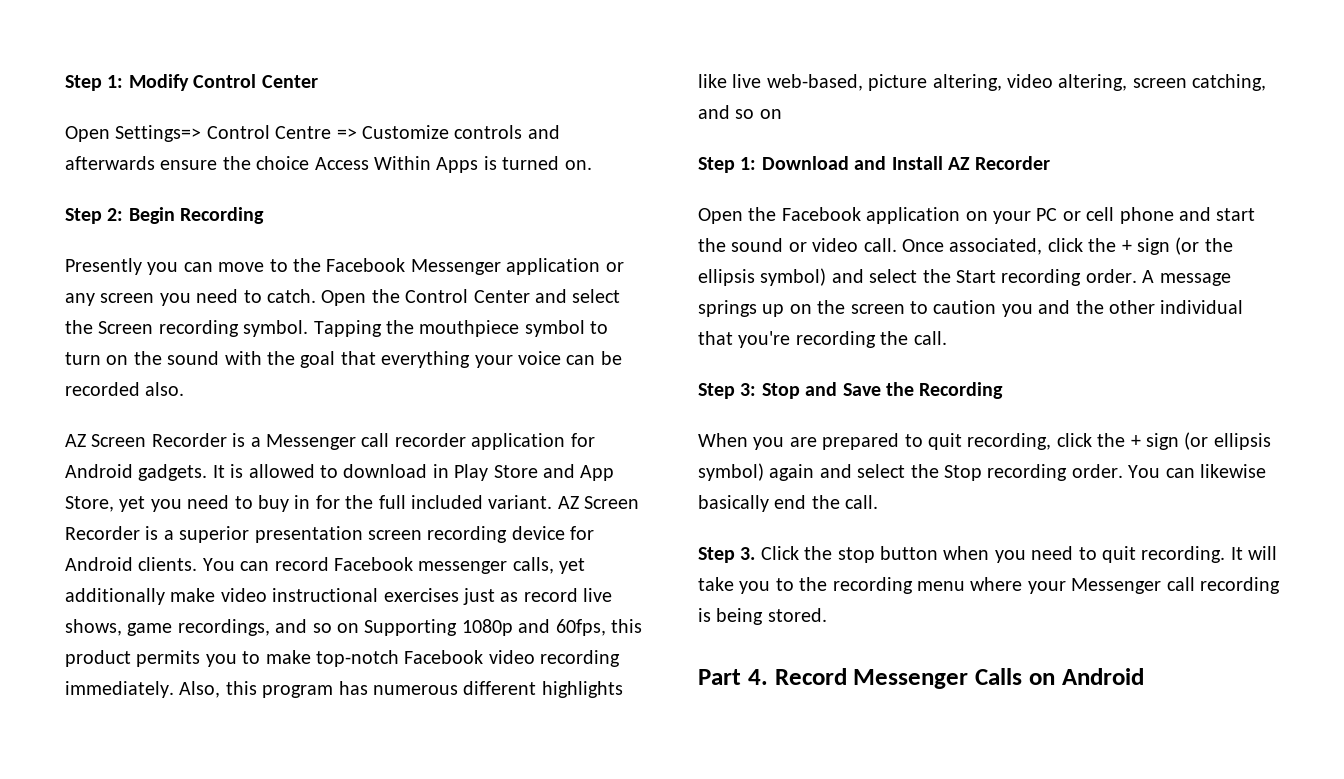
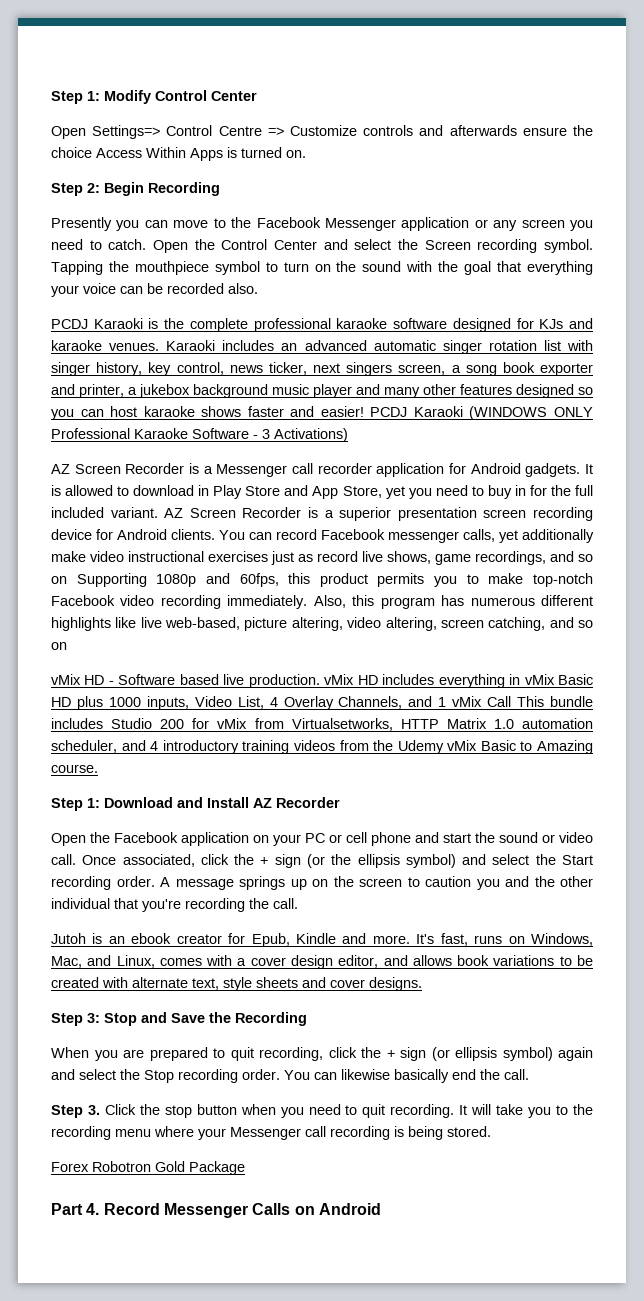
+ PCDJ Karaoki is the complete professional karaoke software designed for KJs and karaoke venues. Karaoki includes an advanced automatic singer rotation list with singer history, key control, news ticker, next singers screen, a song book exporter and printer, a jukebox background music player and many other features designed so you can host karaoke shows faster and easier! PCDJ Karaoki (WINDOWS ONLY Professional Karaoke Software - 3 Activations)
+ vMix HD - Software based live production. vMix HD includes everything in vMix Basic HD plus 1000 inputs, Video List, 4 Overlay Channels, and 1 vMix Call This bundle includes Studio 200 for vMix from Virtualsetworks, HTTP Matrix 1.0 automation scheduler, and 4 introductory training videos from the Udemy vMix Basic to Amazing course.
+ Jutoh is an ebook creator for Epub, Kindle and more. It's fast, runs on Windows, Mac, and Linux, comes with a cover design editor, and allows book variations to be created with alternate text, style sheets and cover designs.
+ Forex Robotron Gold Package

